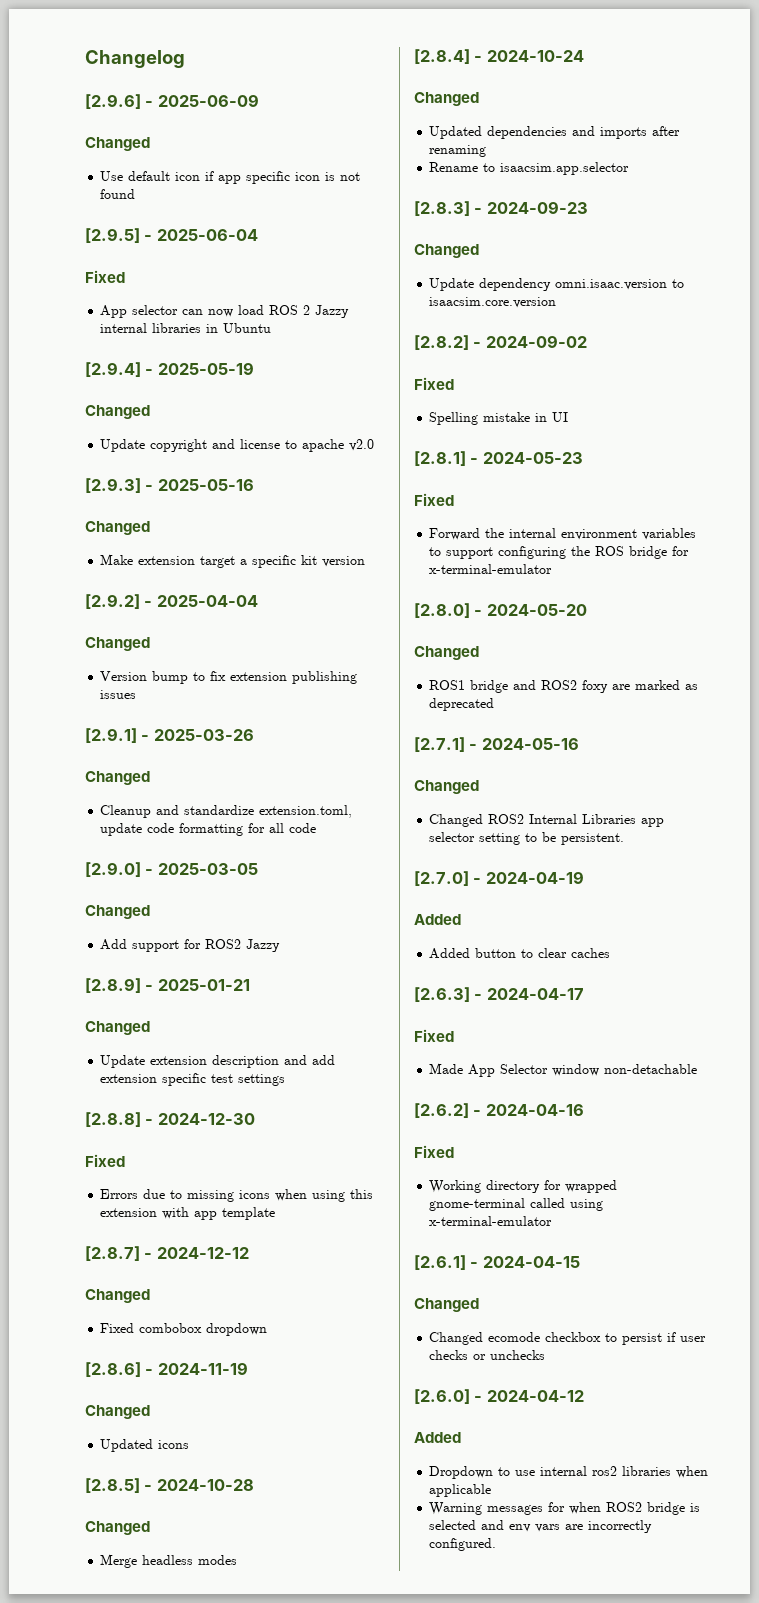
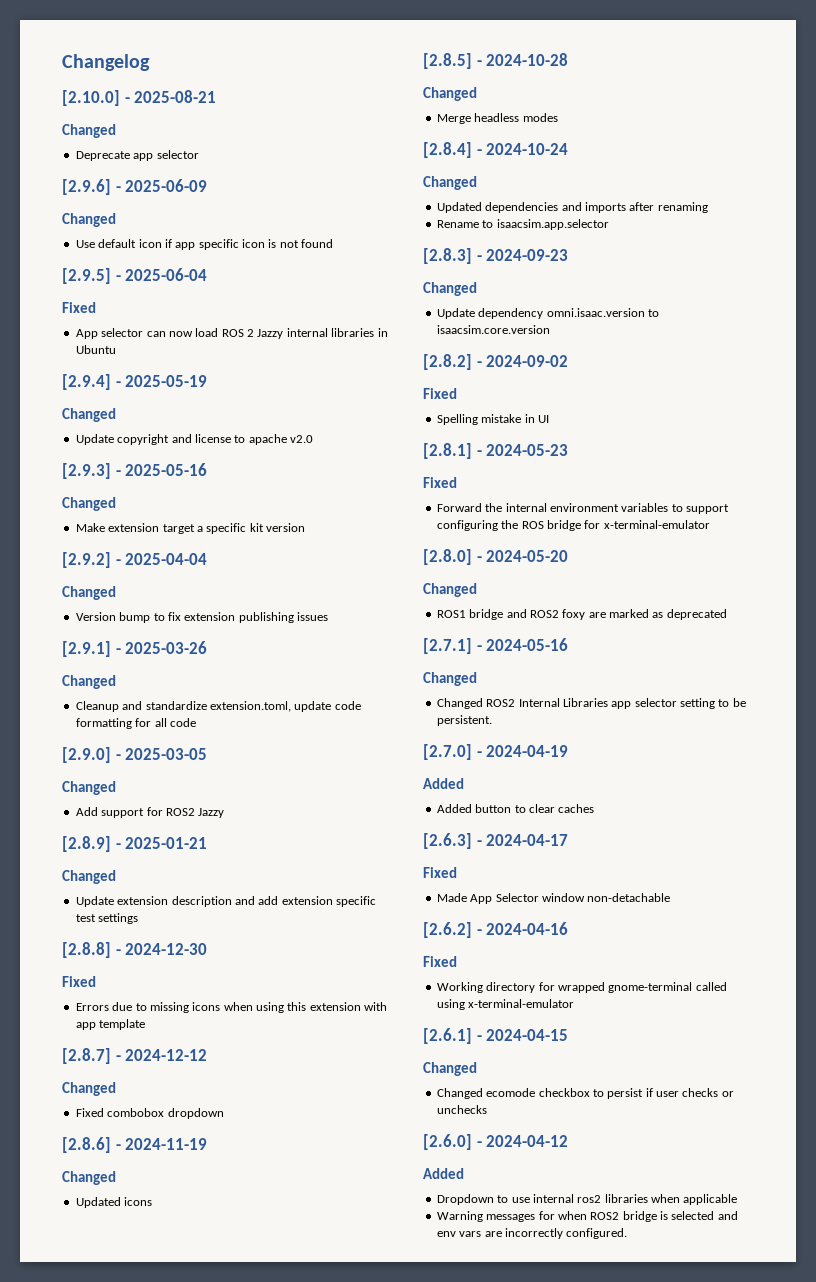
+ [2.10.0] - 2025-08-21
+ Changed
+ Deprecate app selector

